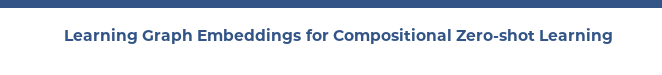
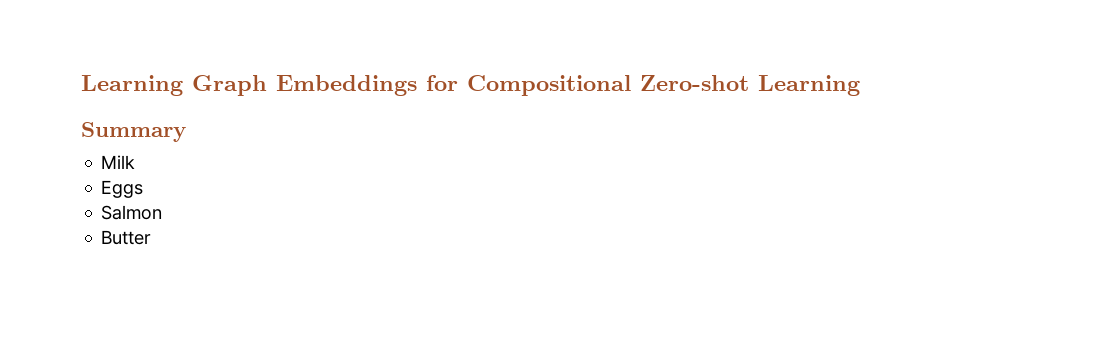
+ Summary
+ Milk
+ Eggs
+ Salmon
+ Butter

